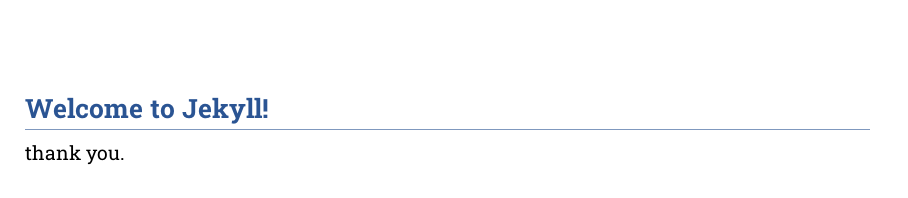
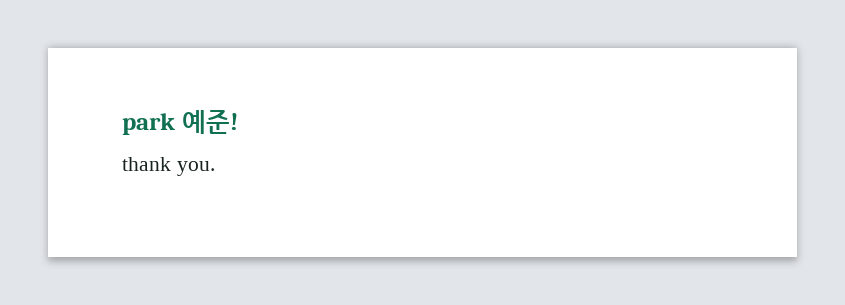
- Welcome to Jekyll!
+ park 예준!

